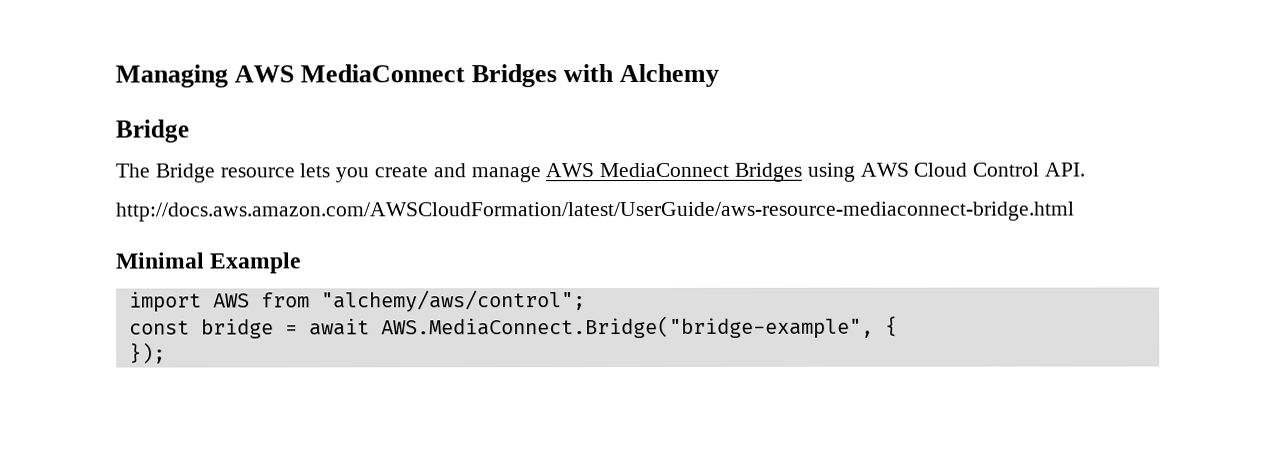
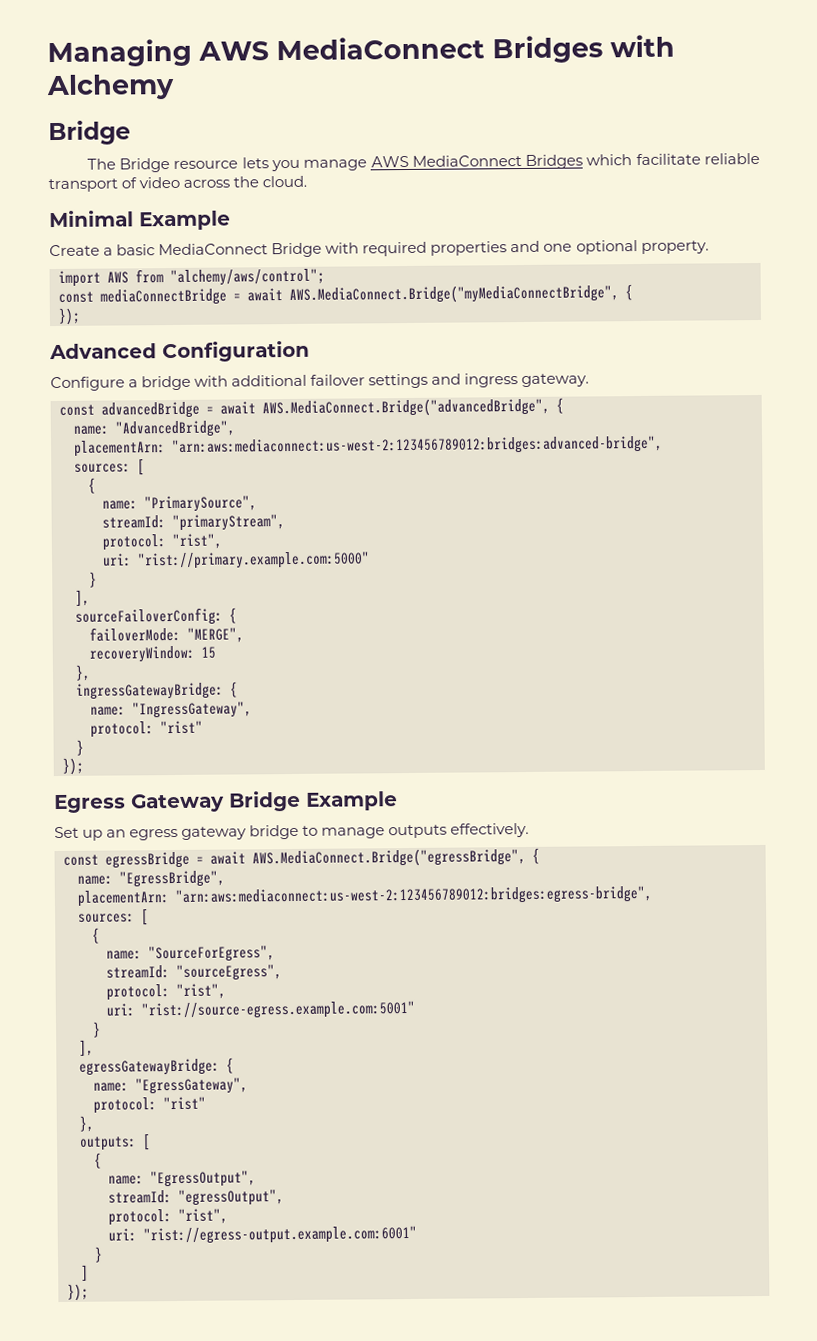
- The Bridge resource lets you create and manage AWS MediaConnect Bridges using AWS Cloud Control API.
- http://docs.aws.amazon.com/AWSCloudFormation/latest/UserGuide/aws-resource-mediaconnect-bridge.html
+ The Bridge resource lets you manage AWS MediaConnect Bridges which facilitate reliable transport of video across the cloud.
  Minimal Example
+ Create a basic MediaConnect Bridge with required properties and one optional property.
- const bridge = await AWS.MediaConnect.Bridge("bridge-example", {
+ const mediaConnectBridge = await AWS.MediaConnect.Bridge("myMediaConnectBridge", {
+ Advanced Configuration
+ Configure a bridge with additional failover settings and ingress gateway.
+ const advancedBridge = await AWS.MediaConnect.Bridge("advancedBridge", {
+ name: "AdvancedBridge",
+ placementArn: "arn:aws:mediaconnect:us-west-2:123456789012:bridges:advanced-bridge",
+ sources: [
+ {
+ name: "PrimarySource",
+ streamId: "primaryStream",
+ protocol: "rist",
+ uri: "rist://primary.example.com:5000"
+ }
+ ],
+ sourceFailoverConfig: {
+ failoverMode: "MERGE",
+ recoveryWindow: 15
+ },
+ ingressGatewayBridge: {
+ name: "IngressGateway",
+ protocol: "rist"
+ }
+ });
+ Egress Gateway Bridge Example
+ Set up an egress gateway bridge to manage outputs effectively.
+ const egressBridge = await AWS.MediaConnect.Bridge("egressBridge", {
+ name: "EgressBridge",
+ placementArn: "arn:aws:mediaconnect:us-west-2:123456789012:bridges:egress-bridge",
+ sources: [
+ {
+ name: "SourceForEgress",
+ streamId: "sourceEgress",
+ protocol: "rist",
+ uri: "rist://source-egress.example.com:5001"
+ }
+ ],
+ egressGatewayBridge: {
+ name: "EgressGateway",
+ protocol: "rist"
+ },
+ outputs: [
+ {
+ name: "EgressOutput",
+ streamId: "egressOutput",
+ protocol: "rist",
+ uri: "rist://egress-output.example.com:6001"
+ }
+ ]
+ });

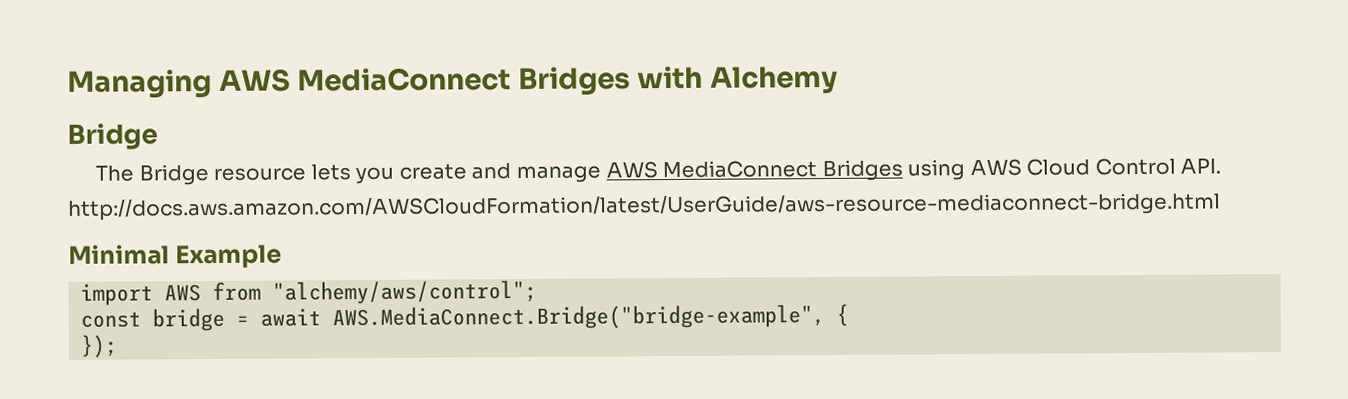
- The Bridge resource lets you manage AWS MediaConnect Bridges which facilitate reliable transport of video across the cloud.
+ The Bridge resource lets you create and manage AWS MediaConnect Bridges using AWS Cloud Control API.
+ http://docs.aws.amazon.com/AWSCloudFormation/latest/UserGuide/aws-resource-mediaconnect-bridge.html
  Minimal Example
- Create a basic MediaConnect Bridge with required properties and one optional property.
- const mediaConnectBridge = await AWS.MediaConnect.Bridge("myMediaConnectBridge", {
+ const bridge = await AWS.MediaConnect.Bridge("bridge-example", {
- Advanced Configuration
- Configure a bridge with additional failover settings and ingress gateway.
- const advancedBridge = await AWS.MediaConnect.Bridge("advancedBridge", {
- name: "AdvancedBridge",
- placementArn: "arn:aws:mediaconnect:us-west-2:123456789012:bridges:advanced-bridge",
- sources: [
- {
- name: "PrimarySource",
- streamId: "primaryStream",
- protocol: "rist",
- uri: "rist://primary.example.com:5000"
- }
- ],
- sourceFailoverConfig: {
- failoverMode: "MERGE",
- recoveryWindow: 15
- },
- ingressGatewayBridge: {
- name: "IngressGateway",
- protocol: "rist"
- }
- });
- Egress Gateway Bridge Example
- Set up an egress gateway bridge to manage outputs effectively.
- const egressBridge = await AWS.MediaConnect.Bridge("egressBridge", {
- name: "EgressBridge",
- placementArn: "arn:aws:mediaconnect:us-west-2:123456789012:bridges:egress-bridge",
- sources: [
- {
- name: "SourceForEgress",
- streamId: "sourceEgress",
- protocol: "rist",
- uri: "rist://source-egress.example.com:5001"
- }
- ],
- egressGatewayBridge: {
- name: "EgressGateway",
- protocol: "rist"
- },
- outputs: [
- {
- name: "EgressOutput",
- streamId: "egressOutput",
- protocol: "rist",
- uri: "rist://egress-output.example.com:6001"
- }
- ]
- });

